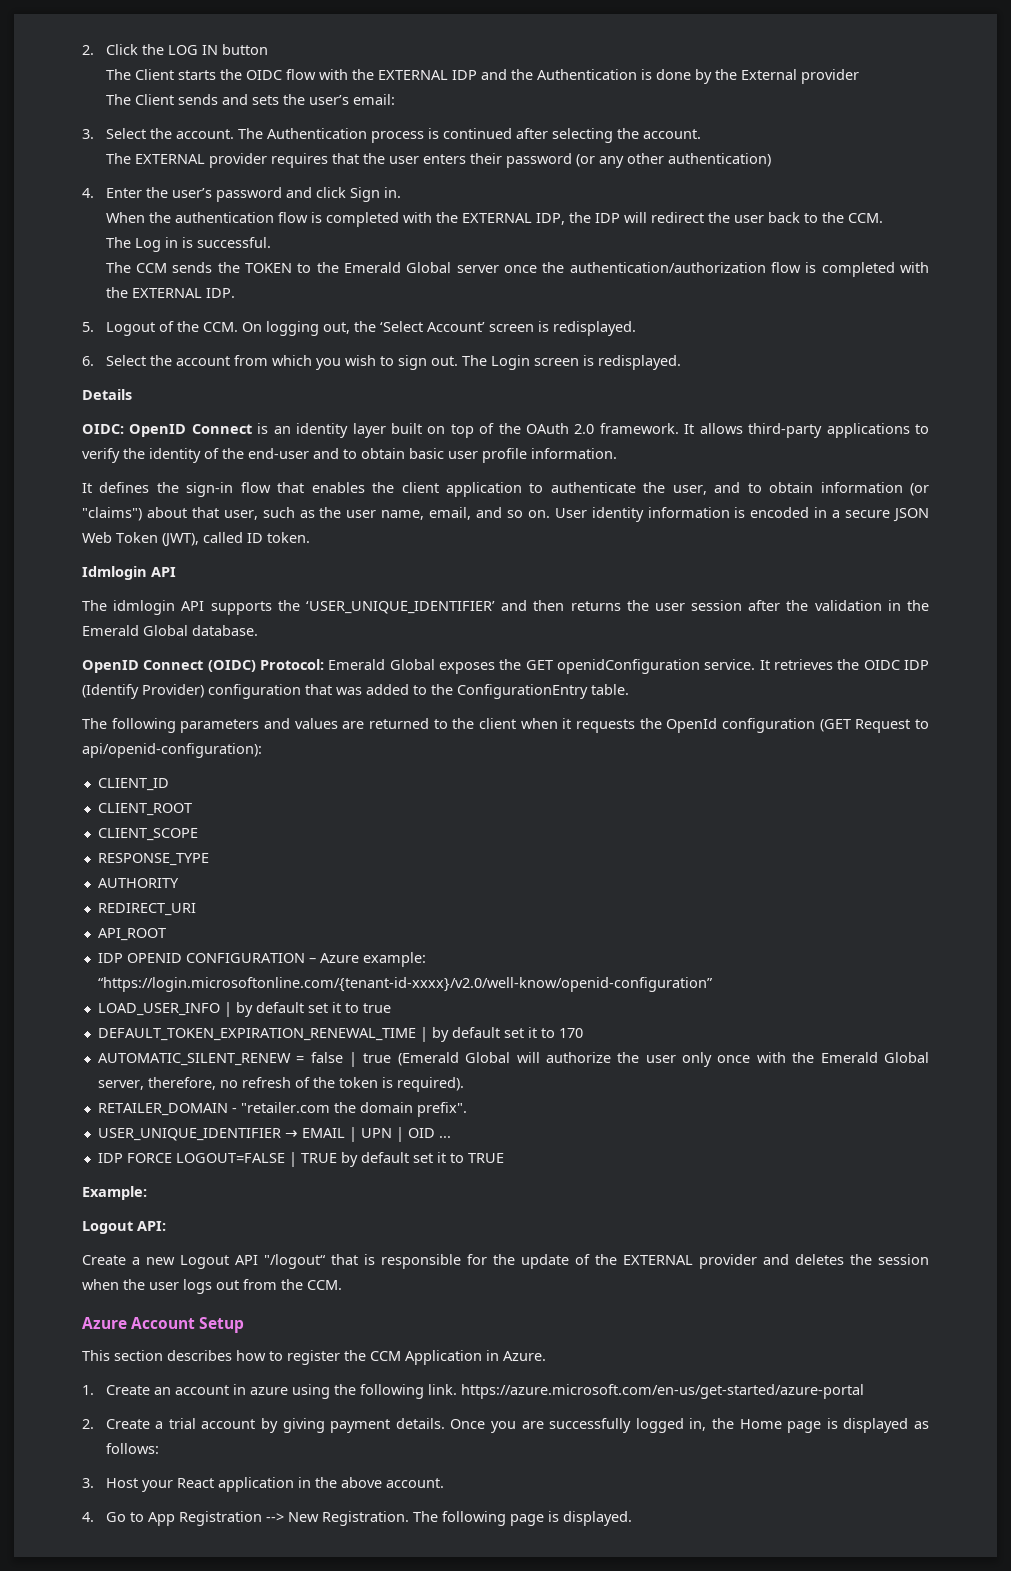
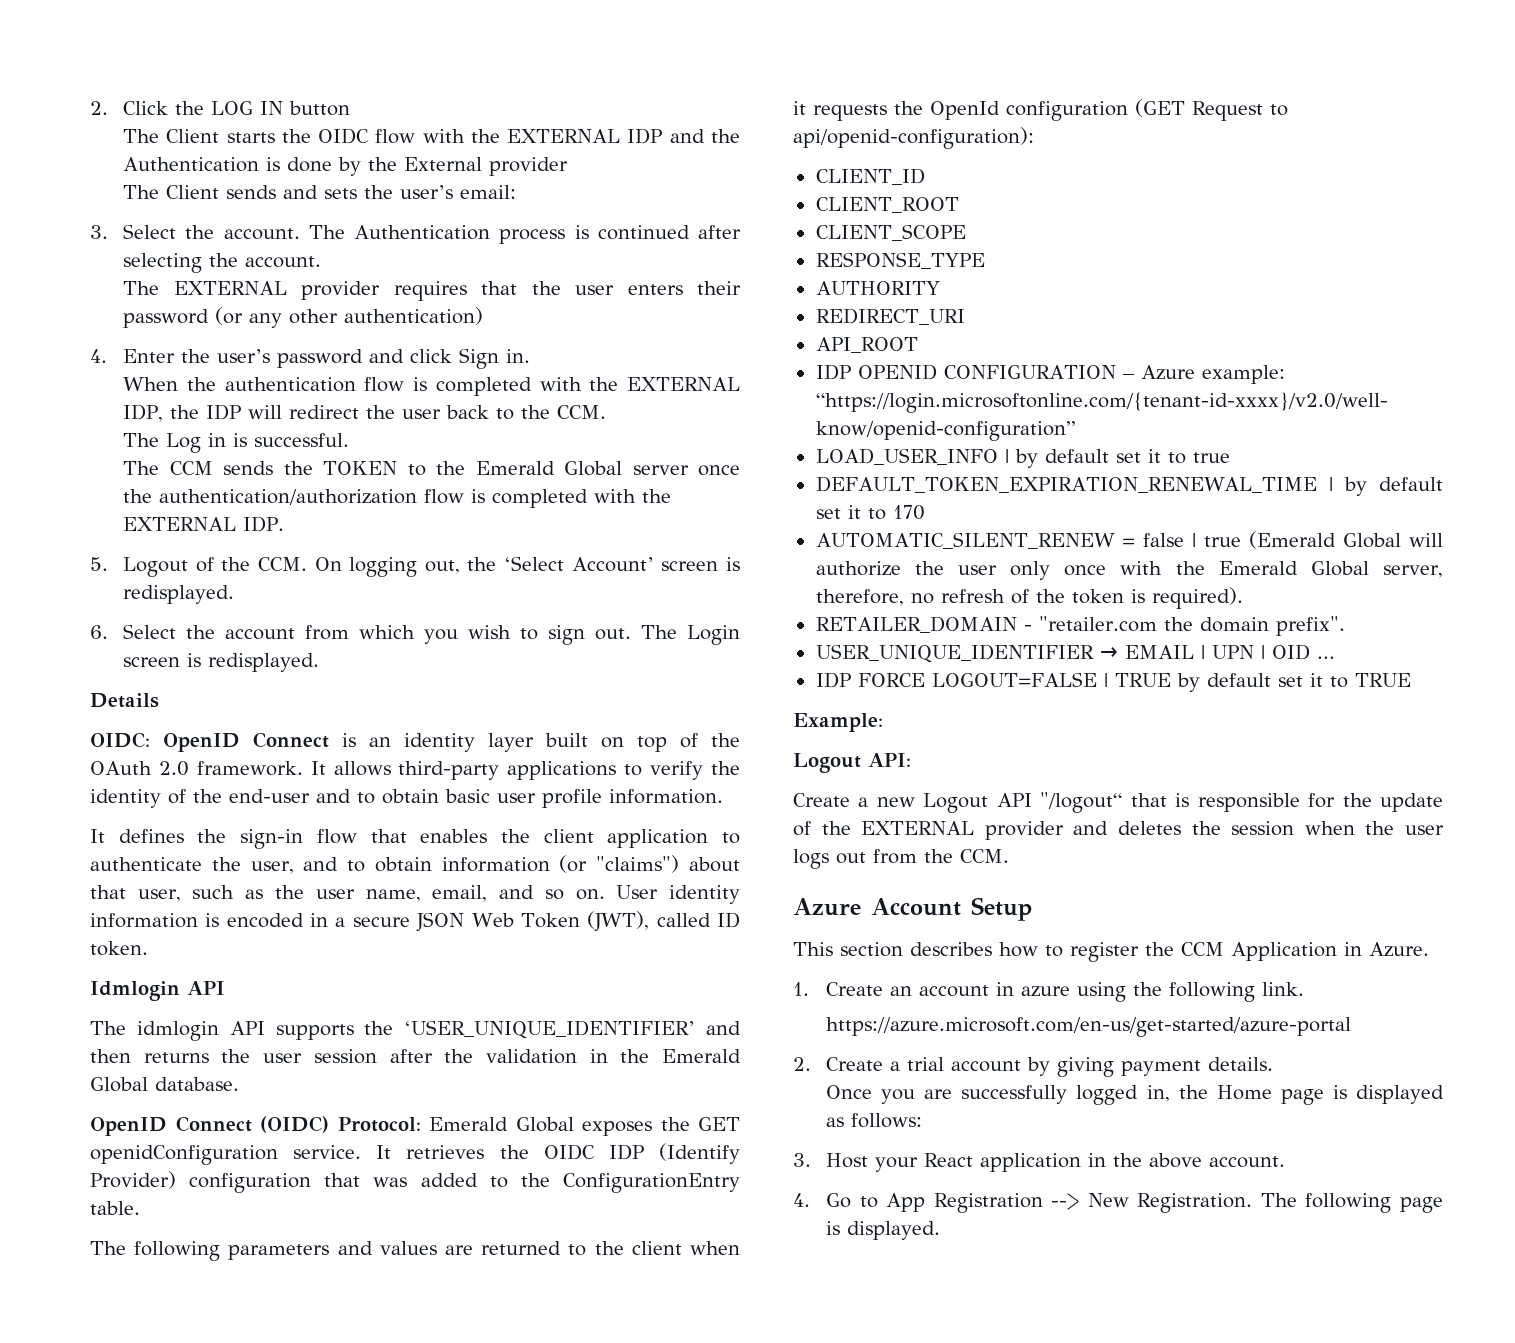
- 1. Create an account in azure using the following link. https://azure.microsoft.com/en-us/get-started/azure-portal
+ 1. Create an account in azure using the following link.
+ https://azure.microsoft.com/en-us/get-started/azure-portal
- 2. Create a trial account by giving payment details. Once you are successfully logged in, the Home page is displayed as follows:
+ 2. Create a trial account by giving payment details.
+ Once you are successfully logged in, the Home page is displayed as follows:

